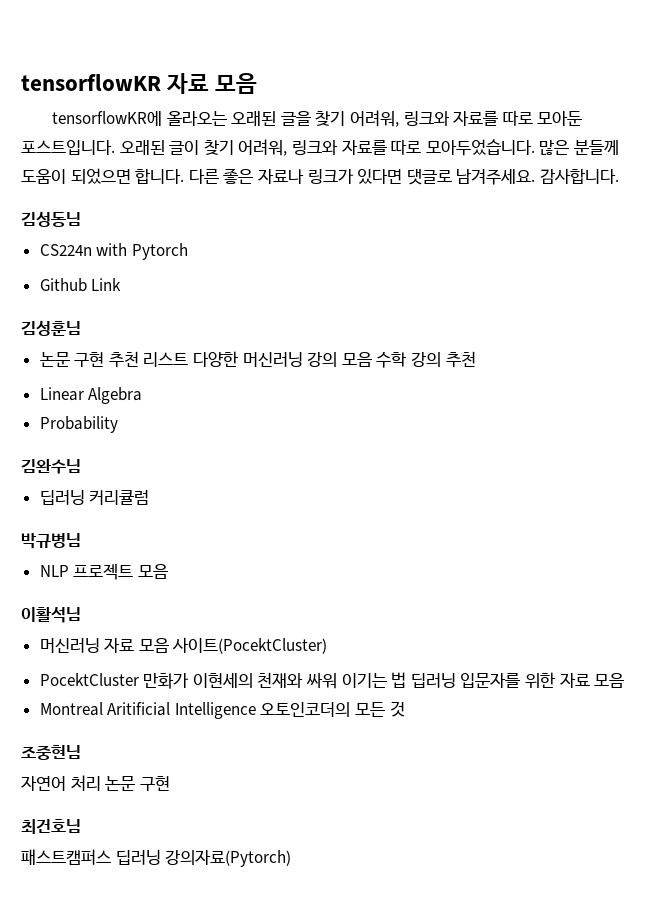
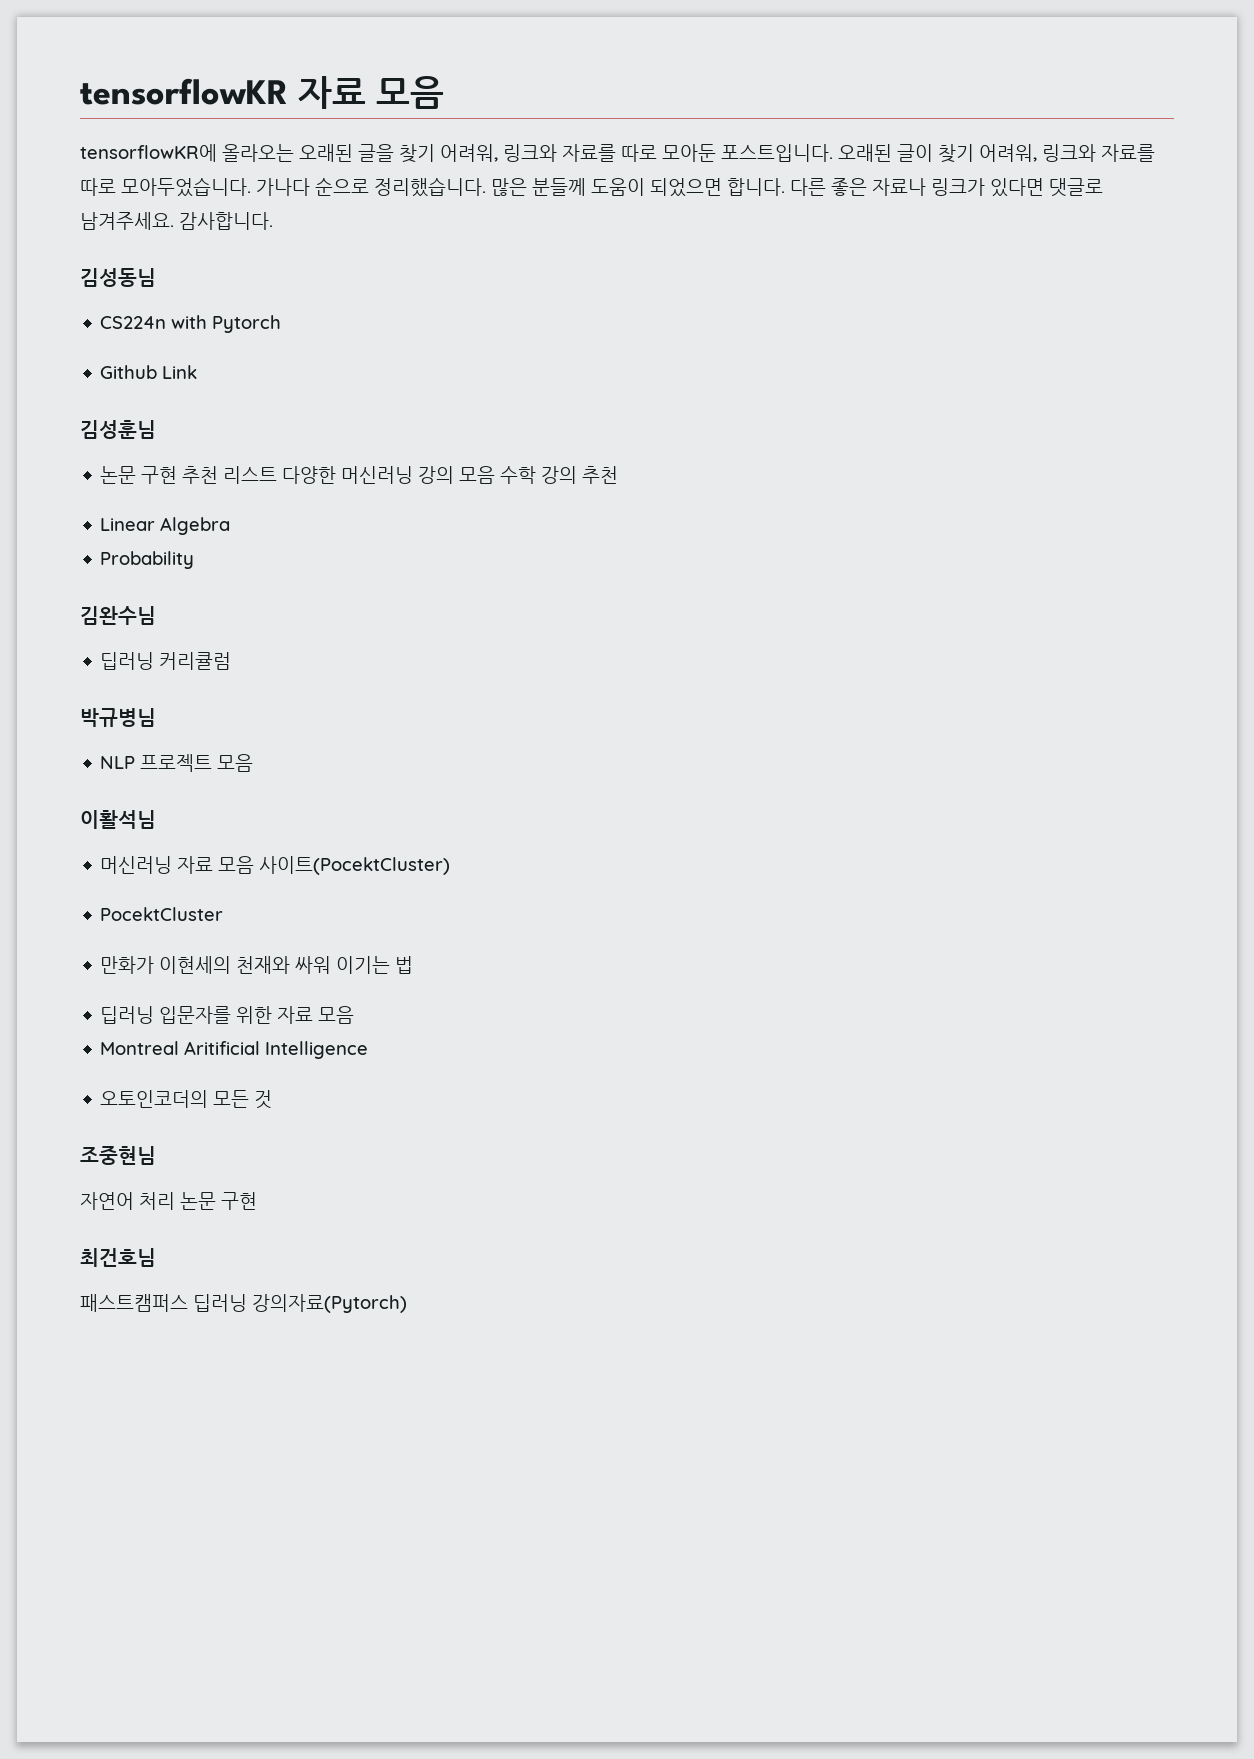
+ 가나다 순으로 정리했습니다.
- PocektCluster 만화가 이현세의 천재와 싸워 이기는 법 딥러닝 입문자를 위한 자료 모음
+ PocektCluster
+ 만화가 이현세의 천재와 싸워 이기는 법
+ 딥러닝 입문자를 위한 자료 모음
- Montreal Aritificial Intelligence 오토인코더의 모든 것
+ Montreal Aritificial Intelligence
+ 오토인코더의 모든 것

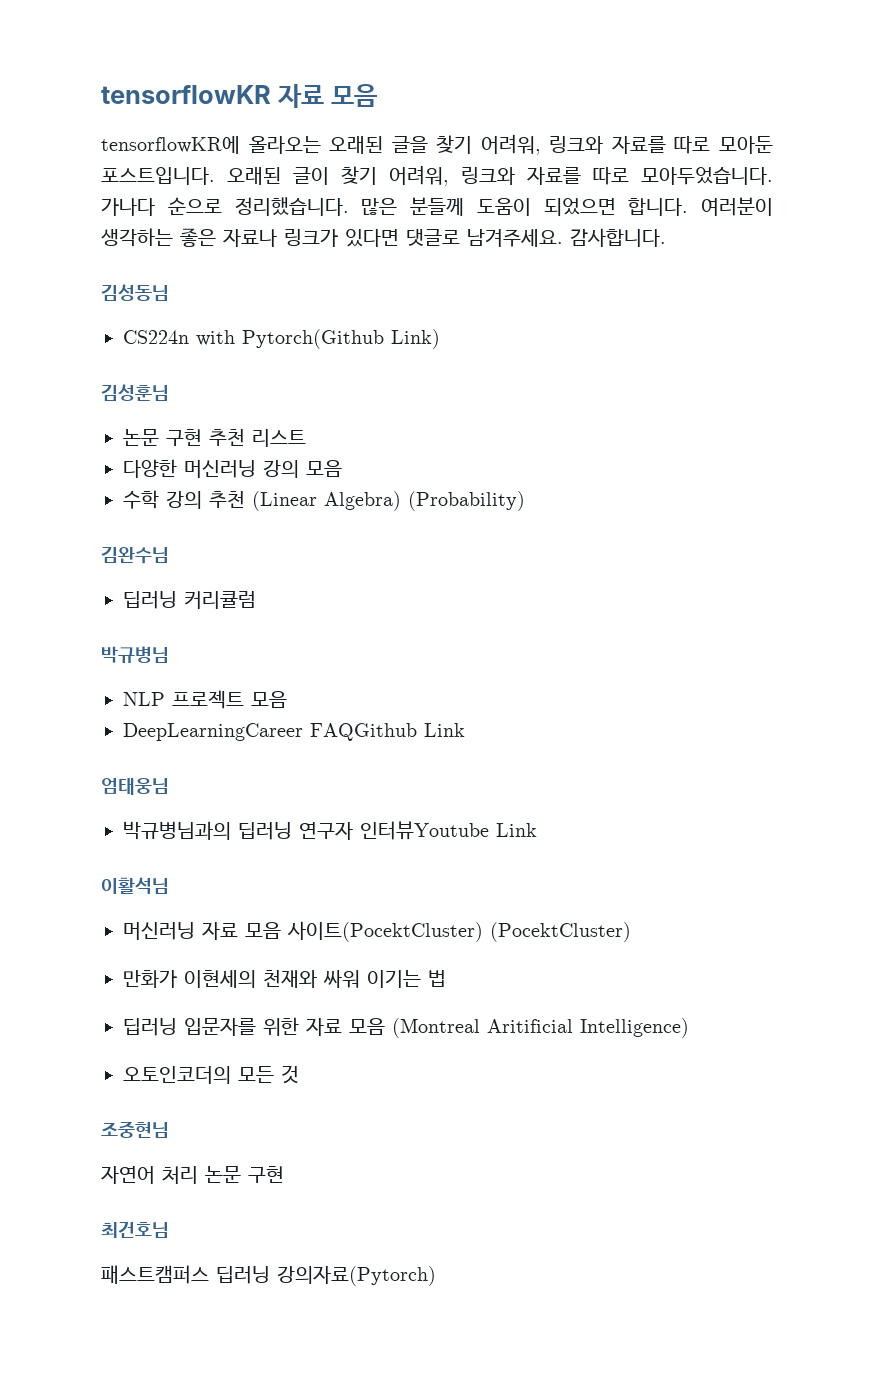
- 다른 좋은 자료나 링크가 있다면 댓글로 남겨주세요.
+ 여러분이 생각하는 좋은 자료나 링크가 있다면 댓글로 남겨주세요.
- CS224n with Pytorch
- Github Link
+ CS224n with Pytorch(Github Link)
- 논문 구현 추천 리스트 다양한 머신러닝 강의 모음 수학 강의 추천
- Linear Algebra
- Probability
+ 논문 구현 추천 리스트
+ 다양한 머신러닝 강의 모음
+ 수학 강의 추천 (Linear Algebra) (Probability)
+ DeepLearningCareer FAQGithub Link
+ 엄태웅님
+ 박규병님과의 딥러닝 연구자 인터뷰Youtube Link
- 머신러닝 자료 모음 사이트(PocektCluster)
- PocektCluster
+ 머신러닝 자료 모음 사이트(PocektCluster) (PocektCluster)
- 딥러닝 입문자를 위한 자료 모음
- Montreal Aritificial Intelligence
+ 딥러닝 입문자를 위한 자료 모음 (Montreal Aritificial Intelligence)

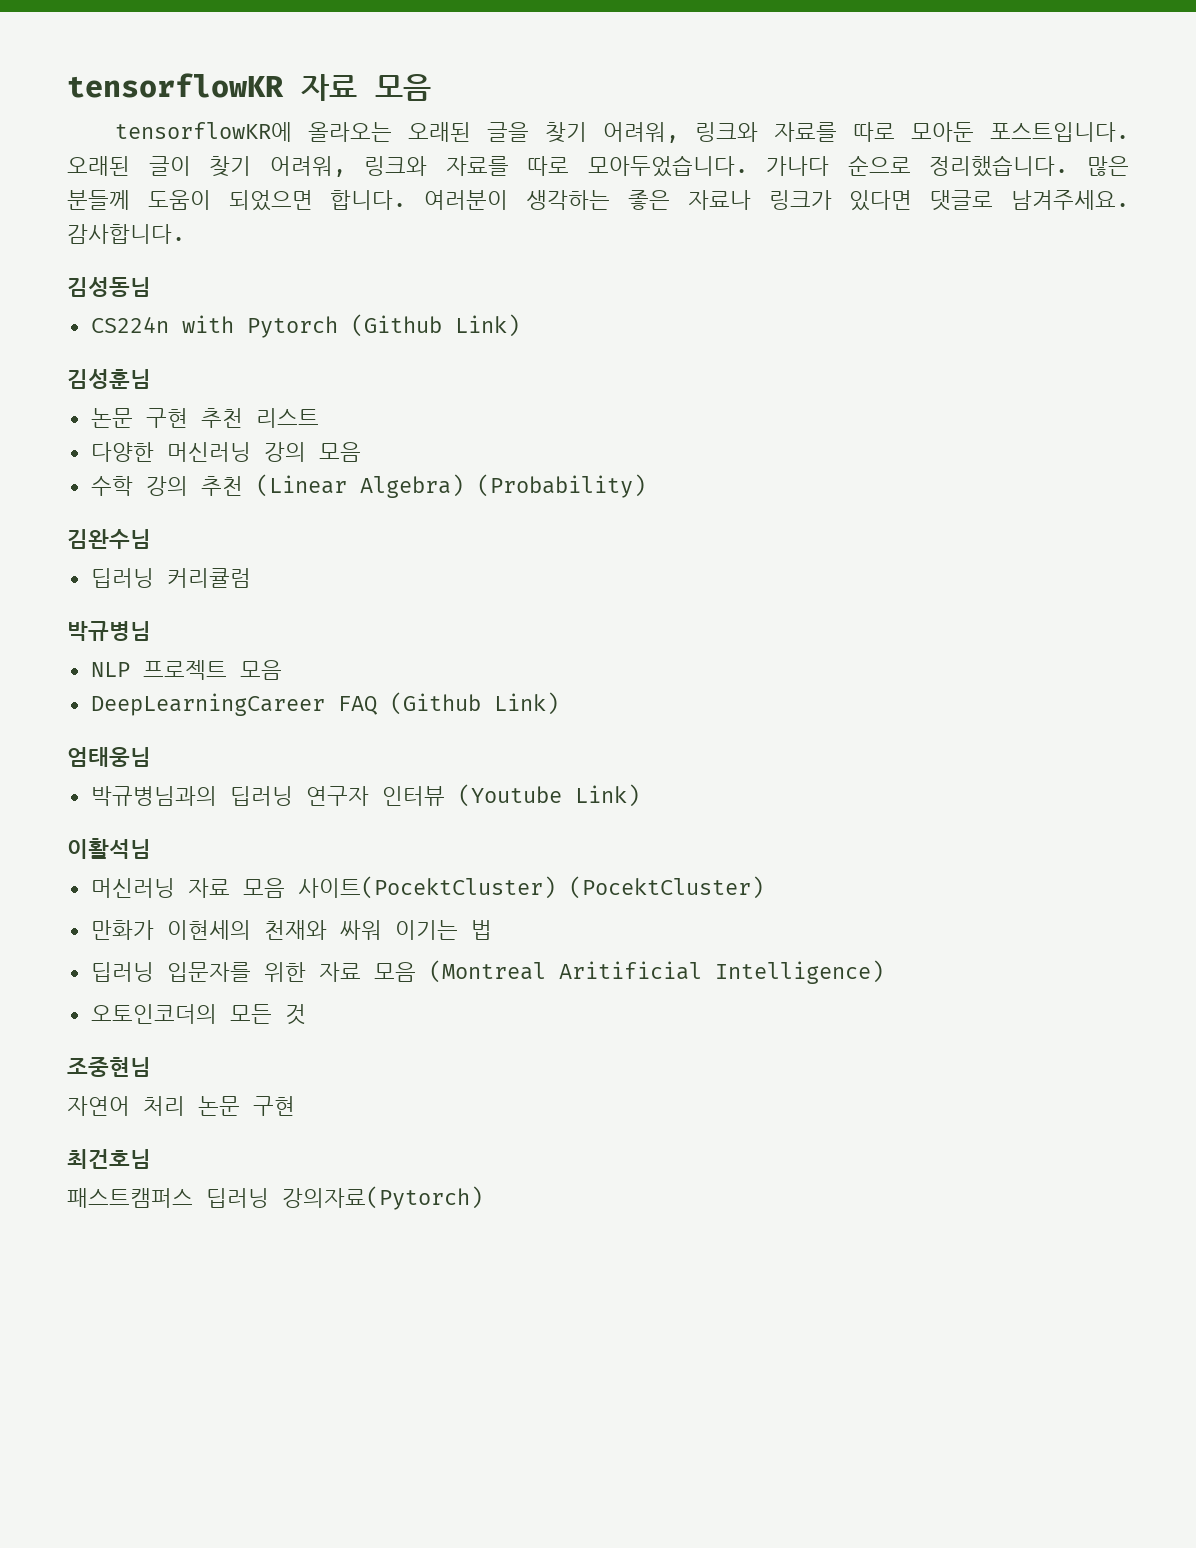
- CS224n with Pytorch(Github Link)
+ CS224n with Pytorch (Github Link)
- DeepLearningCareer FAQGithub Link
+ DeepLearningCareer FAQ (Github Link)
- 박규병님과의 딥러닝 연구자 인터뷰Youtube Link
+ 박규병님과의 딥러닝 연구자 인터뷰 (Youtube Link)

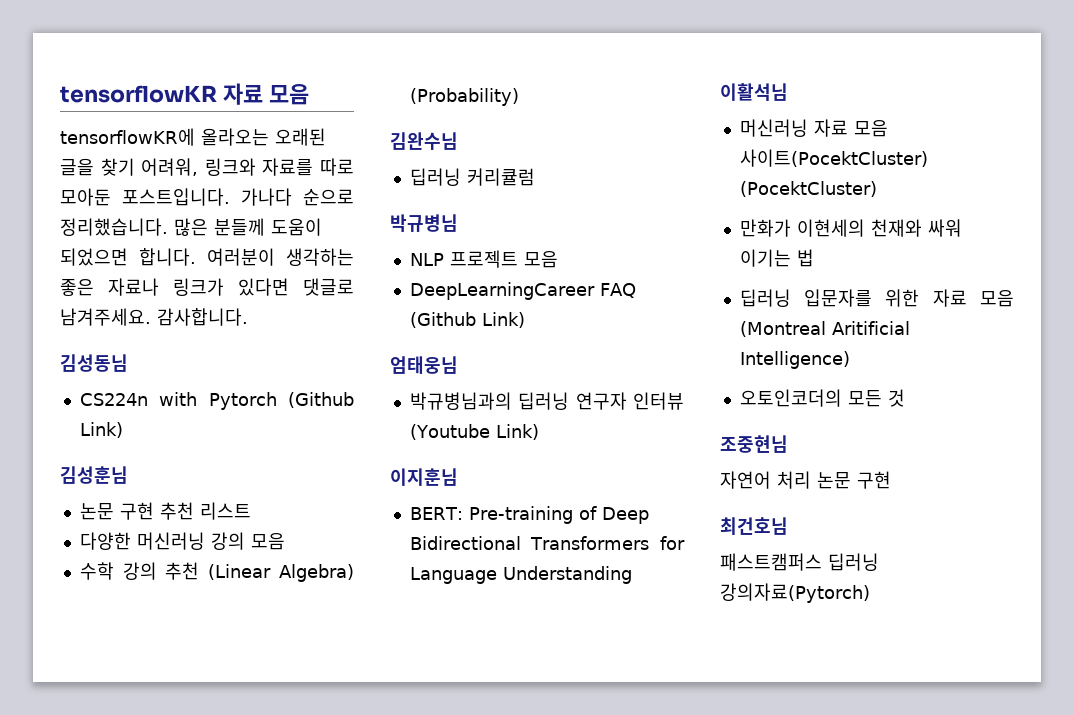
- 오래된 글이 찾기 어려워, 링크와 자료를 따로 모아두었습니다.
+ 이지훈님
+ BERT: Pre-training of Deep Bidirectional Transformers for Language Understanding

